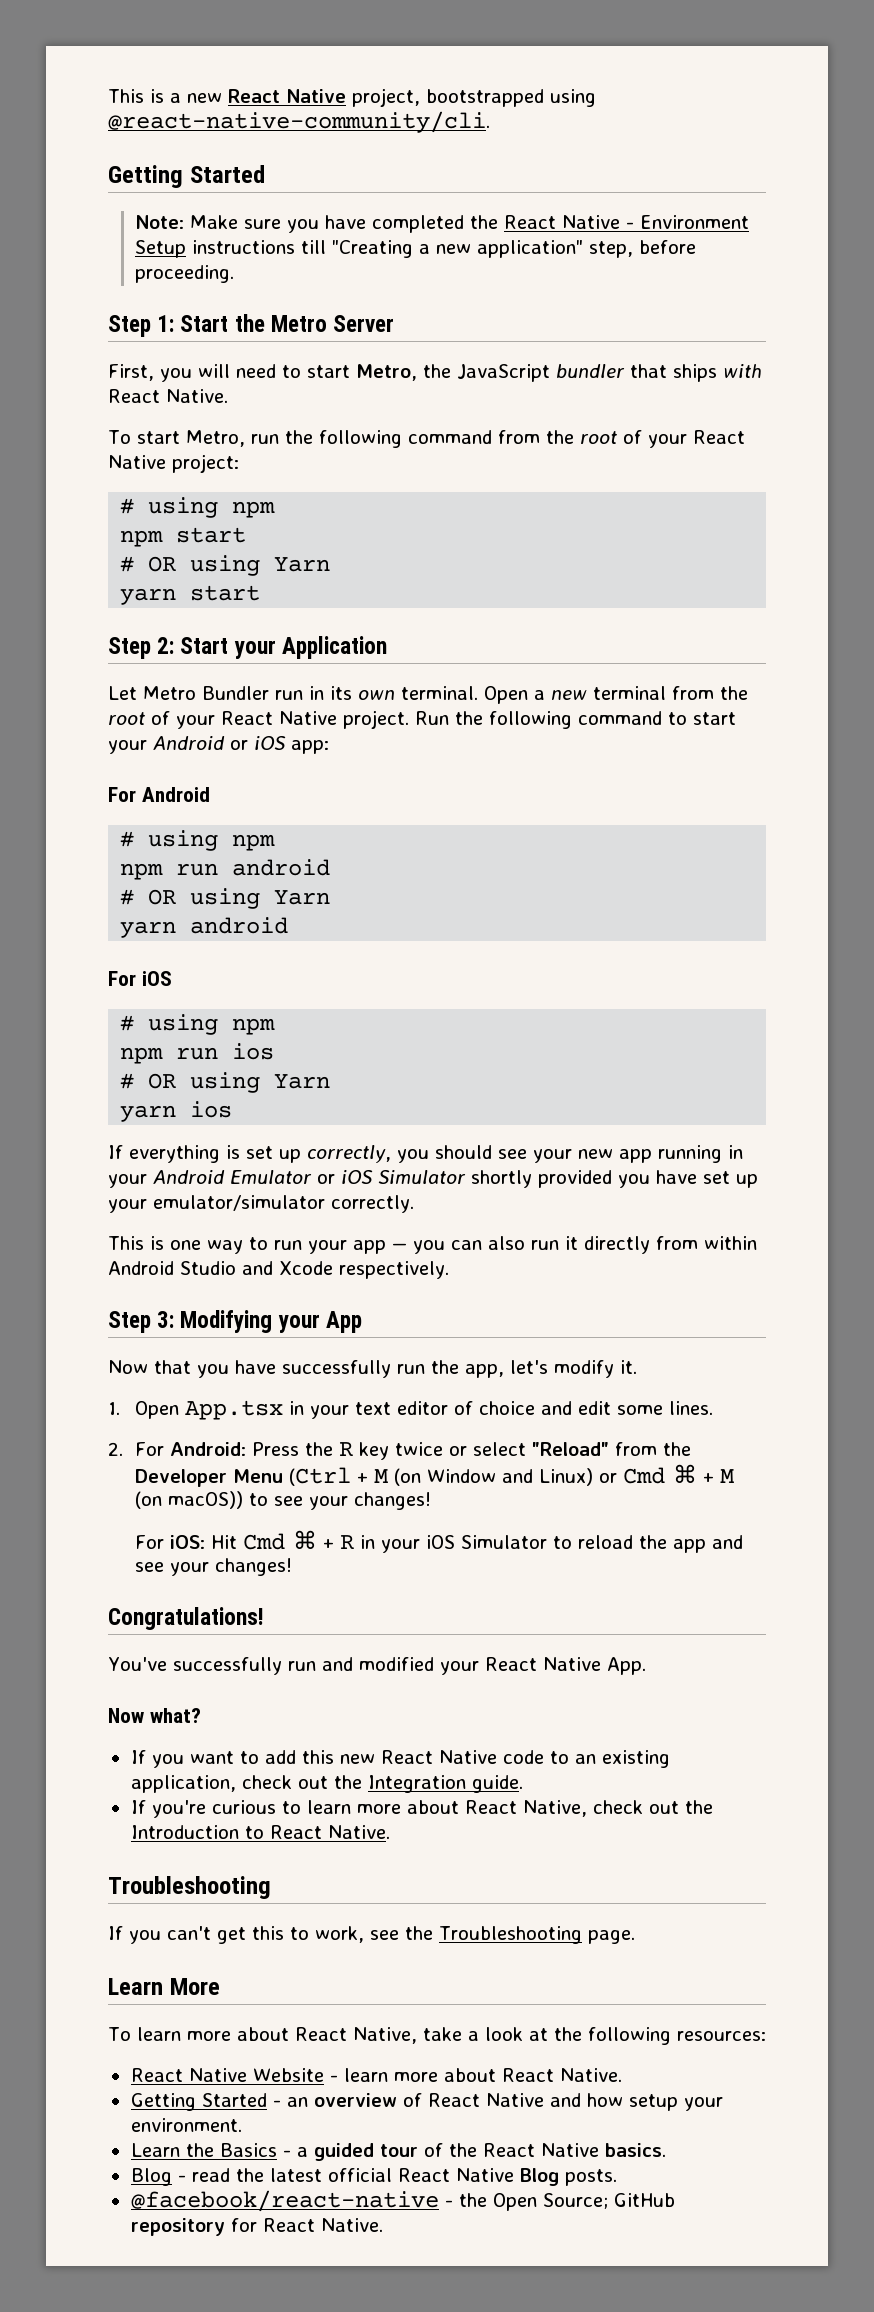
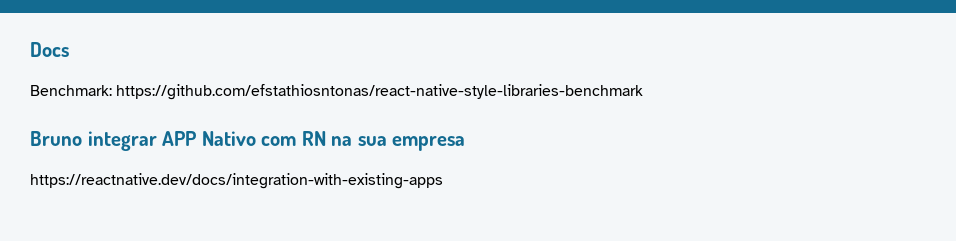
- This is a new React Native project, bootstrapped using @react-native-community/cli.
- Getting Started
- Note: Make sure you have completed the React Native - Environment Setup instructions till "Creating a new application" step, before proceeding.
- Step 1: Start the Metro Server
- First, you will need to start Metro, the JavaScript bundler that ships with React Native.
- To start Metro, run the following command from the root of your React Native project:
- # using npm
- npm start
- # OR using Yarn
- yarn start
- Step 2: Start your Application
- Let Metro Bundler run in its own terminal. Open a new terminal from the root of your React Native project. Run the following command to start your Android or iOS app:
- For Android
- # using npm
- npm run android
- # OR using Yarn
- yarn android
- For iOS
- # using npm
- npm run ios
- # OR using Yarn
- yarn ios
- If everything is set up correctly, you should see your new app running in your Android Emulator or iOS Simulator shortly provided you have set up your emulator/simulator correctly.
- This is one way to run your app — you can also run it directly from within Android Studio and Xcode respectively.
- Step 3: Modifying your App
- Now that you have successfully run the app, let's modify it.
- 1. Open App.tsx in your text editor of choice and edit some lines.
- 2. For Android: Press the R key twice or select "Reload" from the Developer Menu (Ctrl + M (on Window and Linux) or Cmd ⌘ + M (on macOS)) to see your changes!
- For iOS: Hit Cmd ⌘ + R in your iOS Simulator to reload the app and see your changes!
- Congratulations!
- You've successfully run and modified your React Native App.
- Now what?
- If you want to add this new React Native code to an existing application, check out the Integration guide.
- If you're curious to learn more about React Native, check out the Introduction to React Native.
- Troubleshooting
- If you can't get this to work, see the Troubleshooting page.
- Learn More
- To learn more about React Native, take a look at the following resources:
- React Native Website - learn more about React Native.
- Getting Started - an overview of React Native and how setup your environment.
- Learn the Basics - a guided tour of the React Native basics.
- Blog - read the latest official React Native Blog posts.
- @facebook/react-native - the Open Source; GitHub repository for React Native.
+ Docs
+ Benchmark: https://github.com/efstathiosntonas/react-native-style-libraries-benchmark
+ Bruno integrar APP Nativo com RN na sua empresa
+ https://reactnative.dev/docs/integration-with-existing-apps

